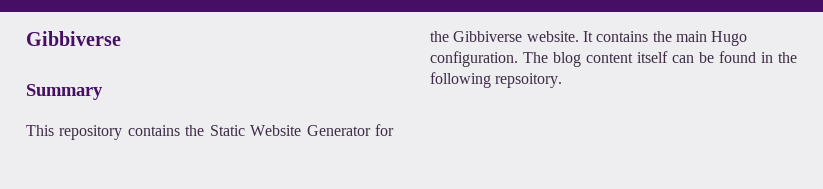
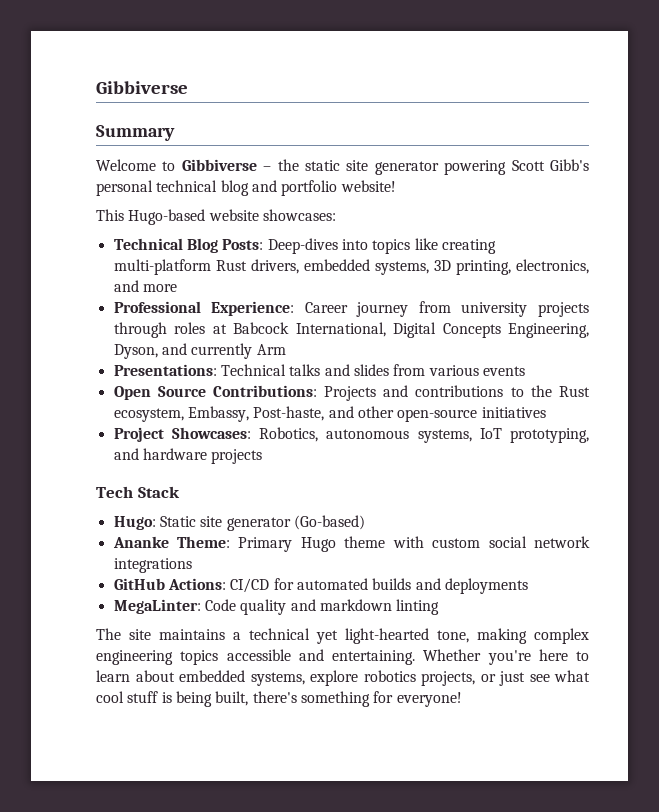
- This repository contains the Static Website Generator for the Gibbiverse website. It contains the main Hugo configuration. The blog content itself can be found in the following repsoitory.
+ Welcome to Gibbiverse – the static site generator powering Scott Gibb's personal technical blog and portfolio website!
+ This Hugo-based website showcases:
+ Technical Blog Posts: Deep-dives into topics like creating multi-platform Rust drivers, embedded systems, 3D printing, electronics, and more
+ Professional Experience: Career journey from university projects through roles at Babcock International, Digital Concepts Engineering, Dyson, and currently Arm
+ Presentations: Technical talks and slides from various events
+ Open Source Contributions: Projects and contributions to the Rust ecosystem, Embassy, Post-haste, and other open-source initiatives
+ Project Showcases: Robotics, autonomous systems, IoT prototyping, and hardware projects
+ Tech Stack
+ Hugo: Static site generator (Go-based)
+ Ananke Theme: Primary Hugo theme with custom social network integrations
+ GitHub Actions: CI/CD for automated builds and deployments
+ MegaLinter: Code quality and markdown linting
+ The site maintains a technical yet light-hearted tone, making complex engineering topics accessible and entertaining. Whether you're here to learn about embedded systems, explore robotics projects, or just see what cool stuff is being built, there's something for everyone!

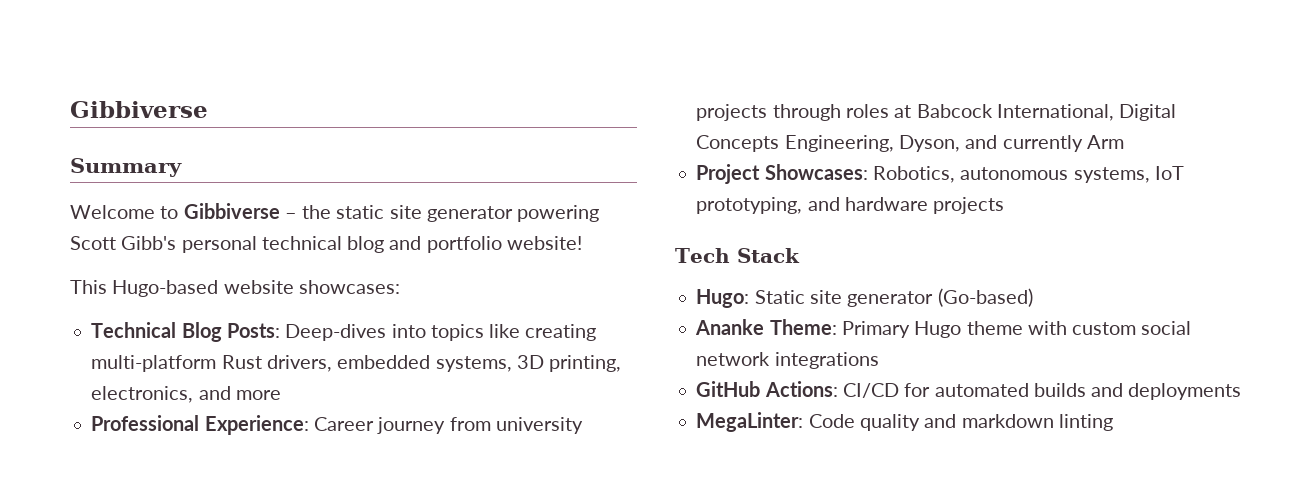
- Presentations: Technical talks and slides from various events
- Open Source Contributions: Projects and contributions to the Rust ecosystem, Embassy, Post-haste, and other open-source initiatives
- The site maintains a technical yet light-hearted tone, making complex engineering topics accessible and entertaining. Whether you're here to learn about embedded systems, explore robotics projects, or just see what cool stuff is being built, there's something for everyone!

